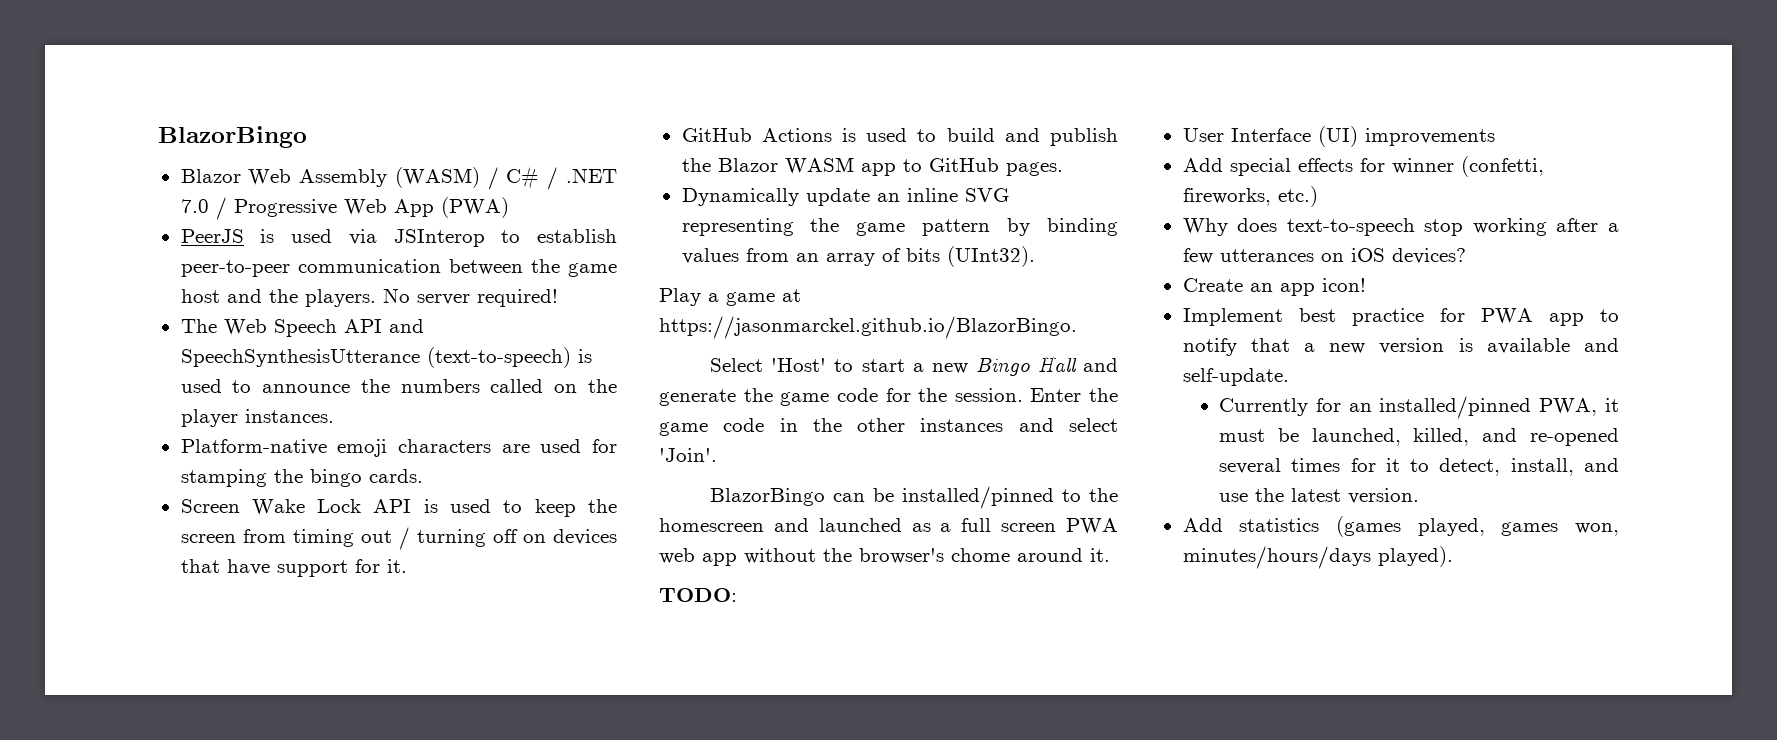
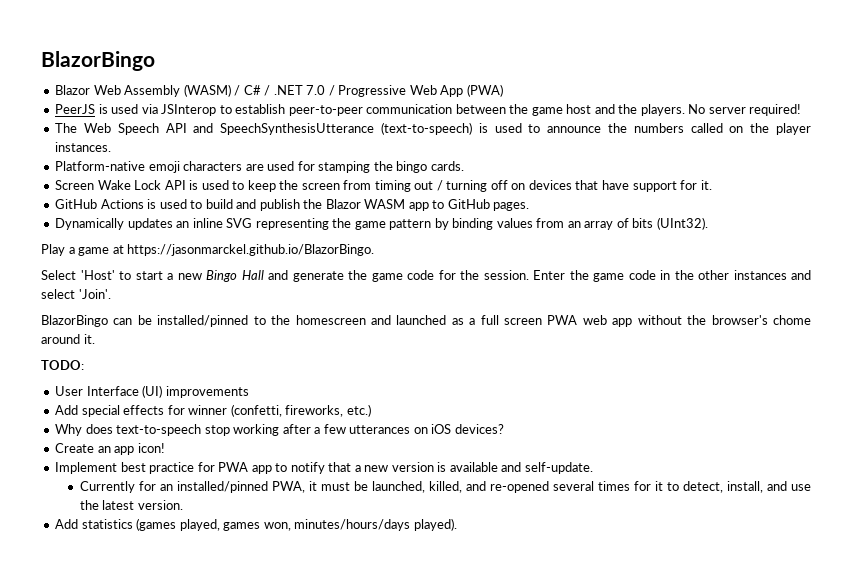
- Dynamically update an inline SVG representing the game pattern by binding values from an array of bits (UInt32).
+ Dynamically updates an inline SVG representing the game pattern by binding values from an array of bits (UInt32).

